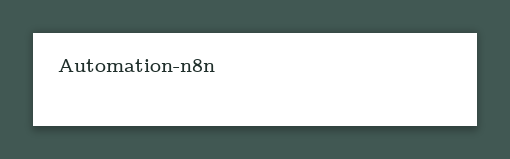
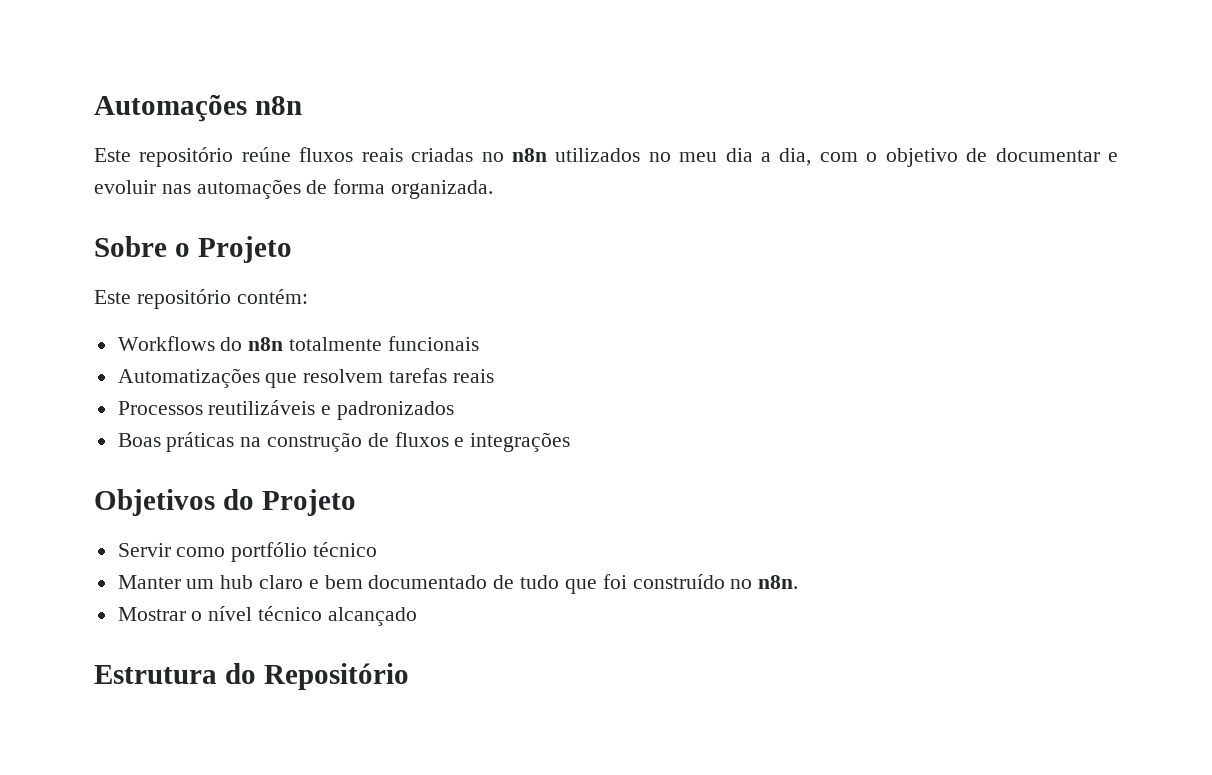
- Automation-n8n
+ Automações n8n
+ Este repositório reúne fluxos reais criadas no n8n utilizados no meu dia a dia, com o objetivo de documentar e evoluir nas automações de forma organizada.
+ Sobre o Projeto
+ Este repositório contém:
+ Workflows do n8n totalmente funcionais
+ Automatizações que resolvem tarefas reais
+ Processos reutilizáveis e padronizados
+ Boas práticas na construção de fluxos e integrações
+ Objetivos do Projeto
+ Servir como portfólio técnico
+ Manter um hub claro e bem documentado de tudo que foi construído no n8n.
+ Mostrar o nível técnico alcançado
+ Estrutura do Repositório

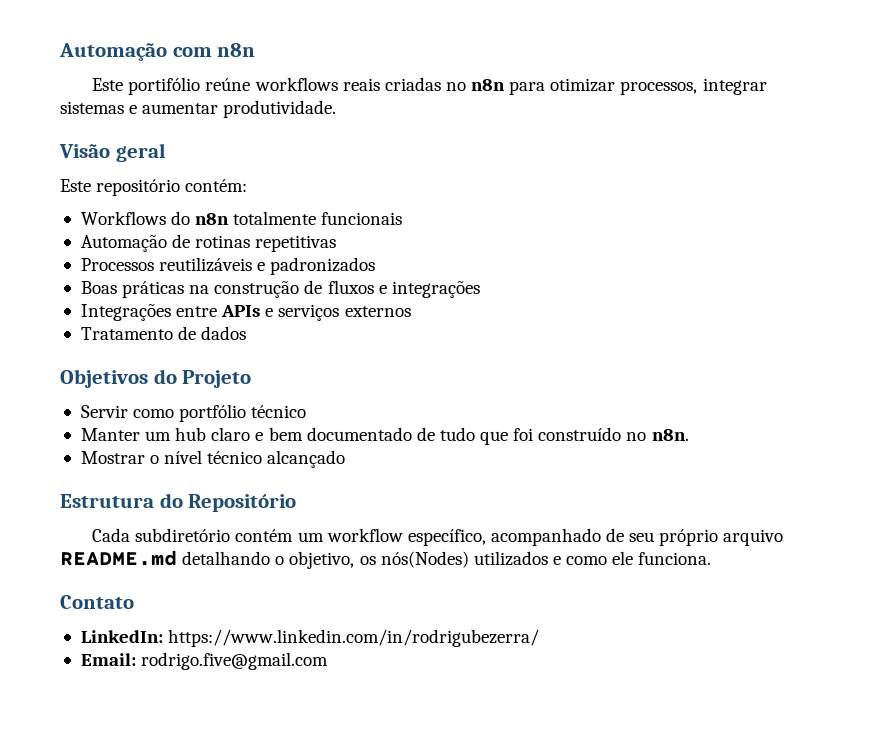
- Automações n8n
+ Automação com n8n
- Este repositório reúne fluxos reais criadas no n8n utilizados no meu dia a dia, com o objetivo de documentar e evoluir nas automações de forma organizada.
- Sobre o Projeto
+ Este portifólio reúne workflows reais criadas no n8n para otimizar processos, integrar sistemas e aumentar produtividade.
+ Visão geral
- Automatizações que resolvem tarefas reais
+ Automação de rotinas repetitivas
+ Integrações entre APIs e serviços externos
+ Tratamento de dados
+ Cada subdiretório contém um workflow específico, acompanhado de seu próprio arquivo README.md detalhando o objetivo, os nós(Nodes) utilizados e como ele funciona.
+ Contato
+ LinkedIn: https://www.linkedin.com/in/rodrigubezerra/
+ Email: rodrigo.five@gmail.com

